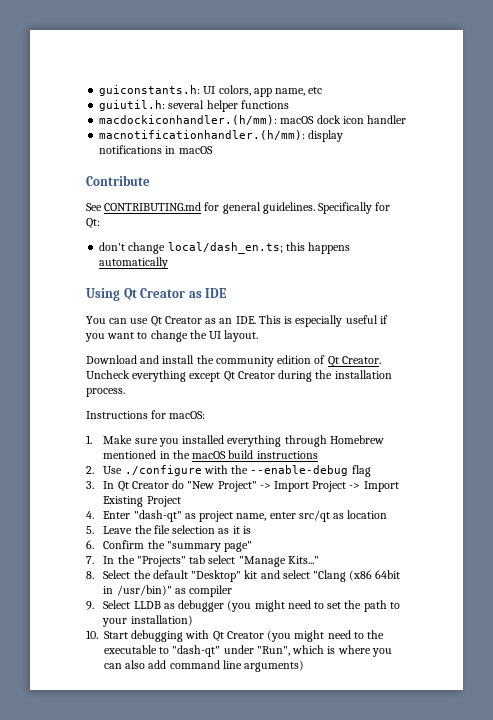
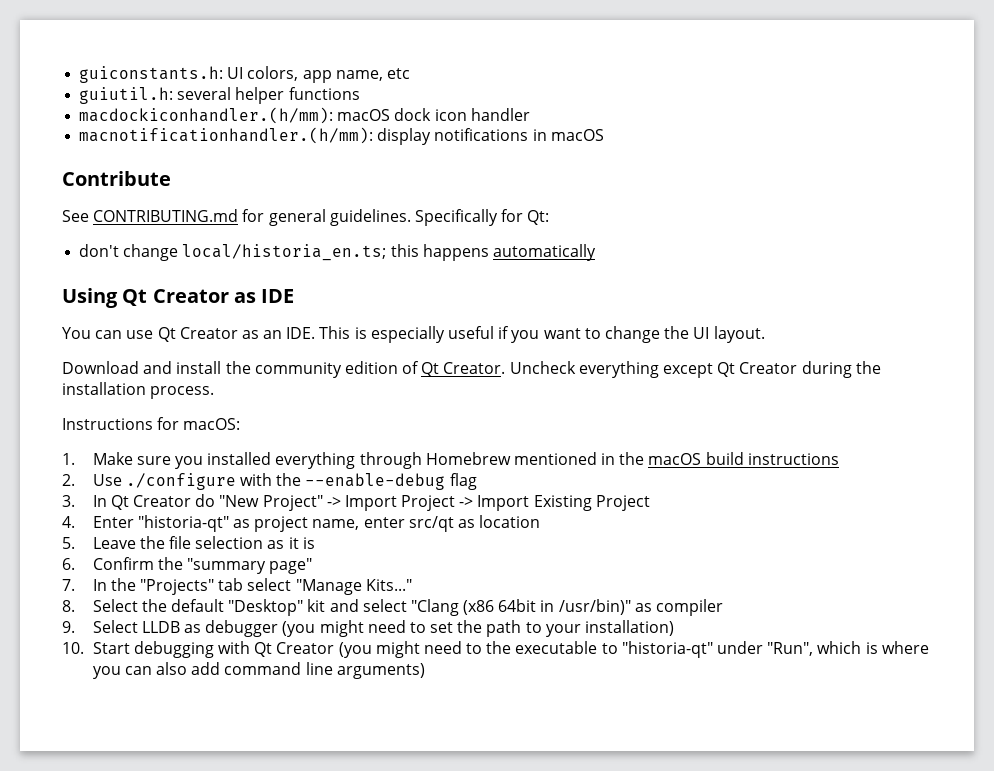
- don't change local/dash_en.ts; this happens automatically
+ don't change local/historia_en.ts; this happens automatically
- 4. Enter "dash-qt" as project name, enter src/qt as location
+ 4. Enter "historia-qt" as project name, enter src/qt as location
- 10. Start debugging with Qt Creator (you might need to the executable to "dash-qt" under "Run", which is where you can also add command line arguments)
+ 10. Start debugging with Qt Creator (you might need to the executable to "historia-qt" under "Run", which is where you can also add command line arguments)

